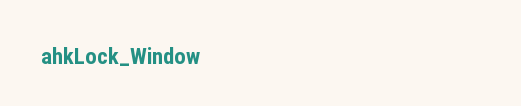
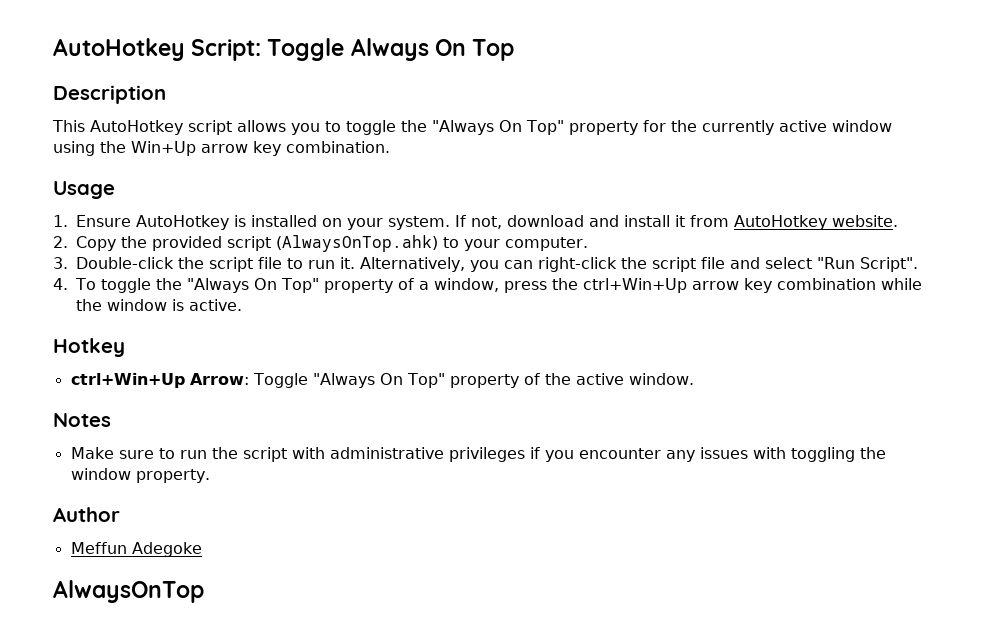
- ahkLock_Window
+ AutoHotkey Script: Toggle Always On Top
+ Description
+ This AutoHotkey script allows you to toggle the "Always On Top" property for the currently active window using the Win+Up arrow key combination.
+ Usage
+ 1. Ensure AutoHotkey is installed on your system. If not, download and install it from AutoHotkey website.
+ 2. Copy the provided script (AlwaysOnTop.ahk) to your computer.
+ 3. Double-click the script file to run it. Alternatively, you can right-click the script file and select "Run Script".
+ 4. To toggle the "Always On Top" property of a window, press the ctrl+Win+Up arrow key combination while the window is active.
+ Hotkey
+ ctrl+Win+Up Arrow: Toggle "Always On Top" property of the active window.
+ Notes
+ Make sure to run the script with administrative privileges if you encounter any issues with toggling the window property.
+ Author
+ Meffun Adegoke
+ AlwaysOnTop

